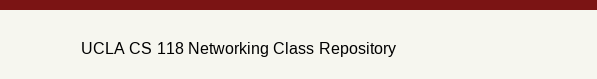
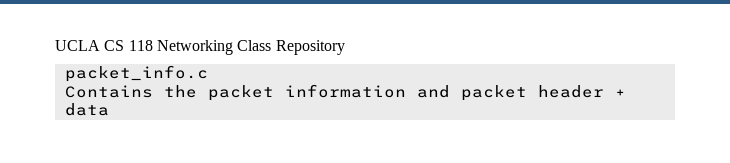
+ packet_info.c
+ Contains the packet information and packet header + data

